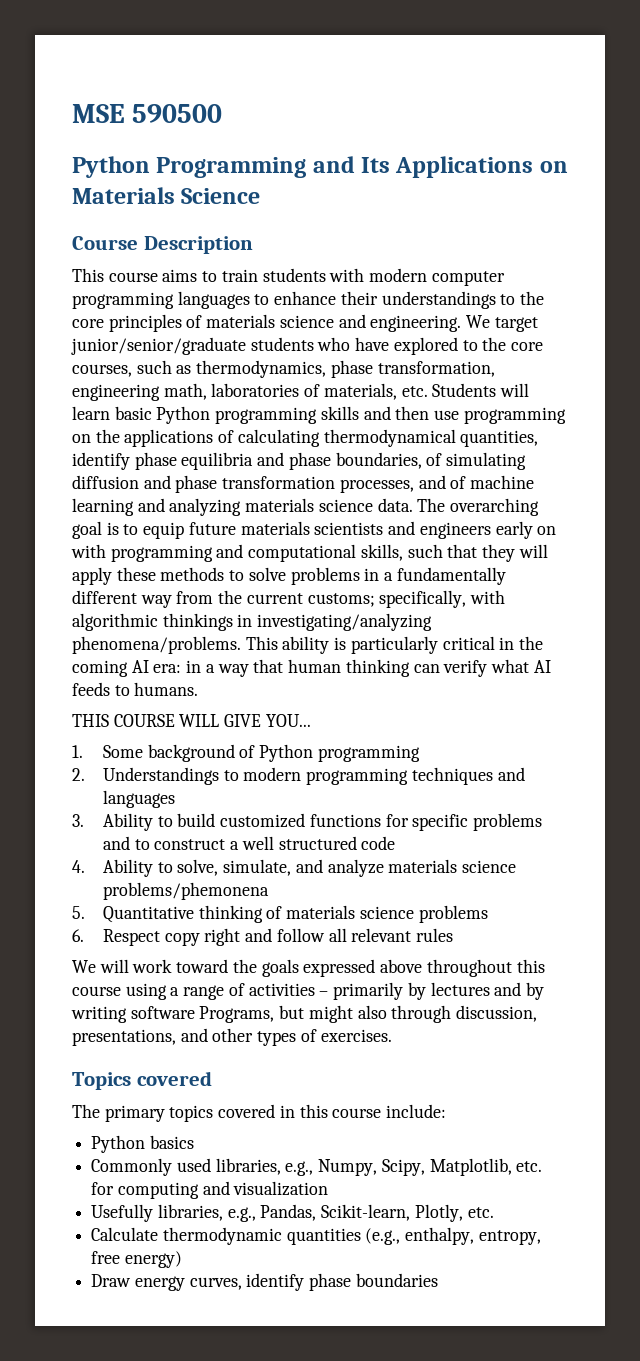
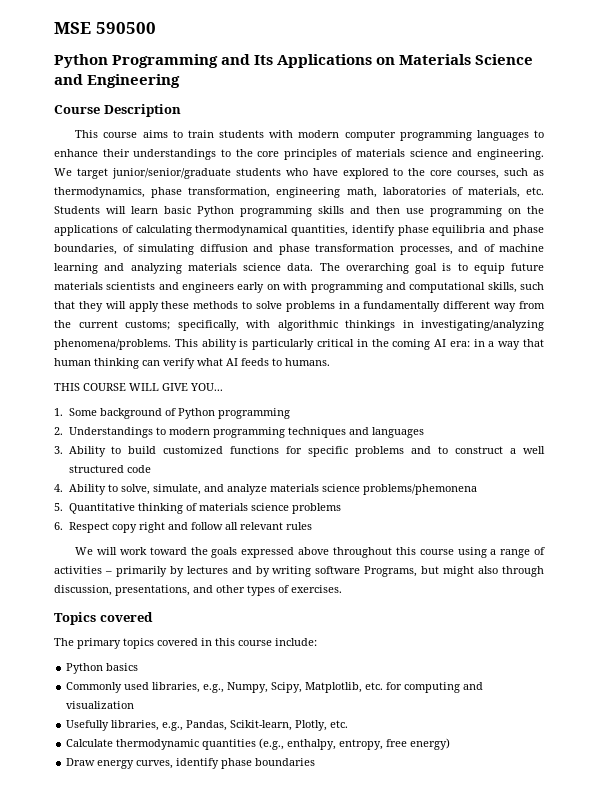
- Python Programming and Its Applications on Materials Science
+ Python Programming and Its Applications on Materials Science and Engineering

